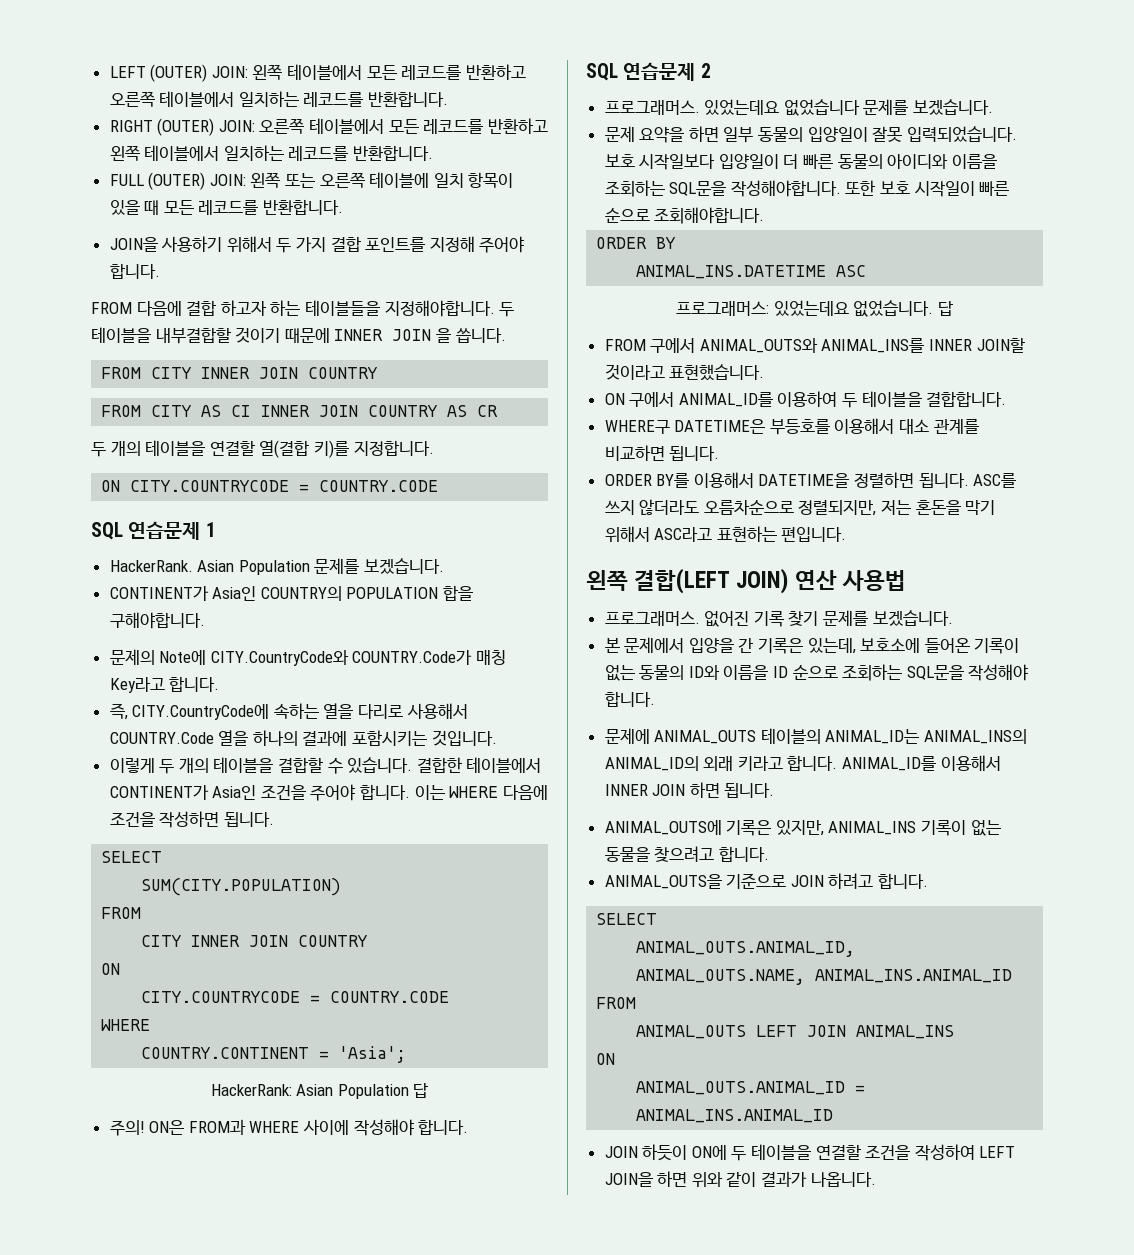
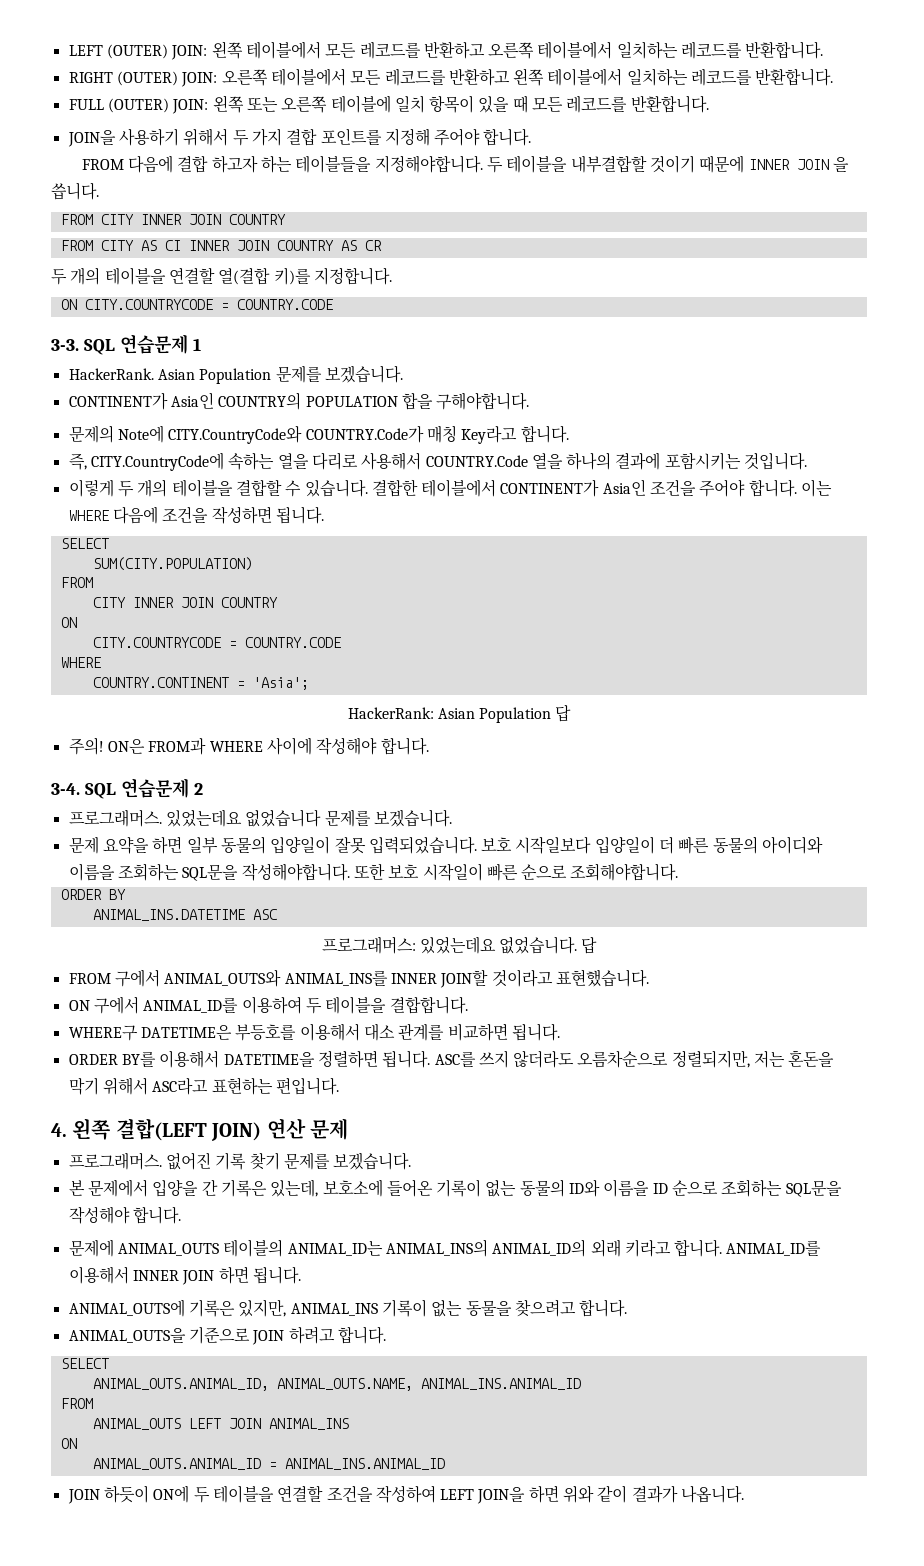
+ 3-3.
+ 3-4.
- 왼쪽 결합(LEFT JOIN) 연산 사용법
+ 4. 왼쪽 결합(LEFT JOIN) 연산 문제

